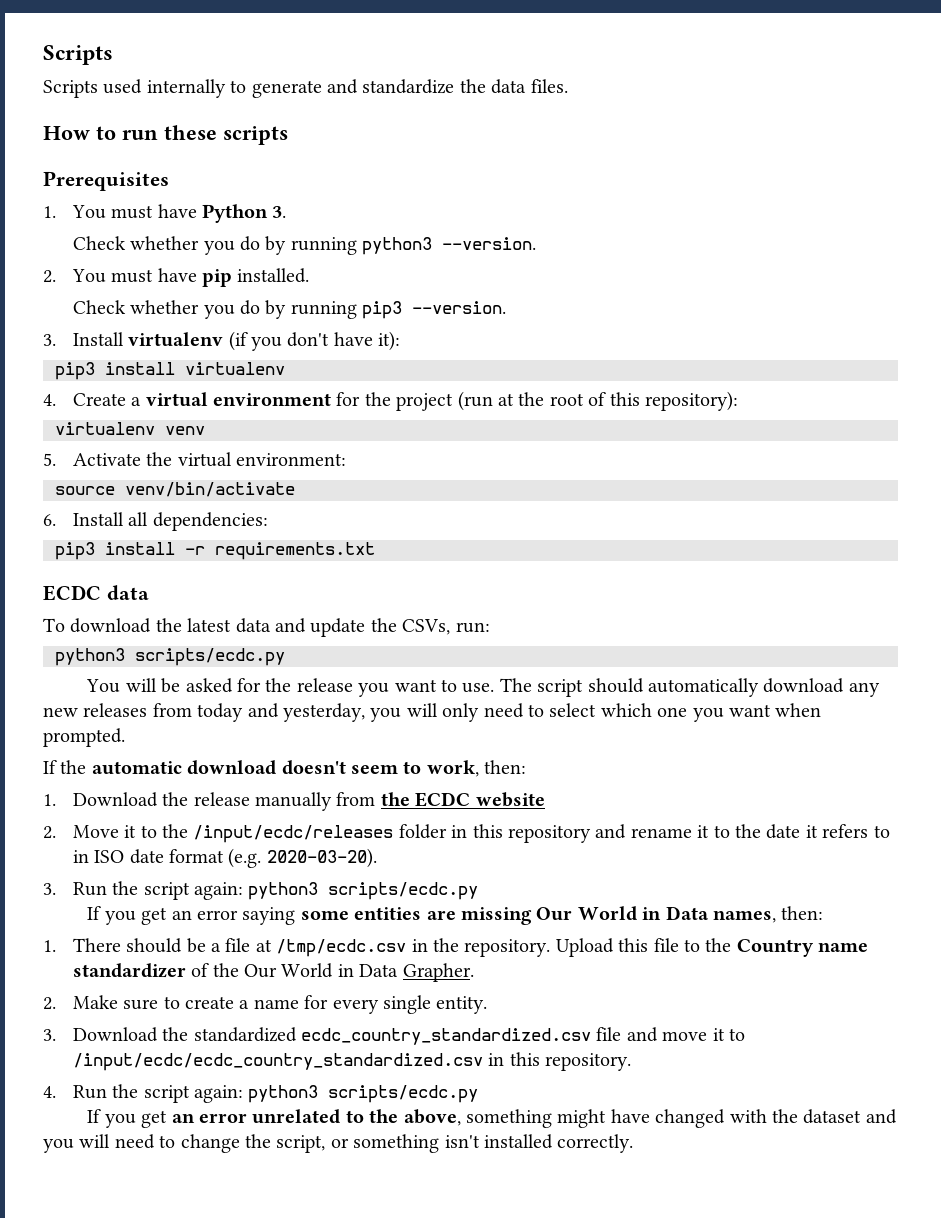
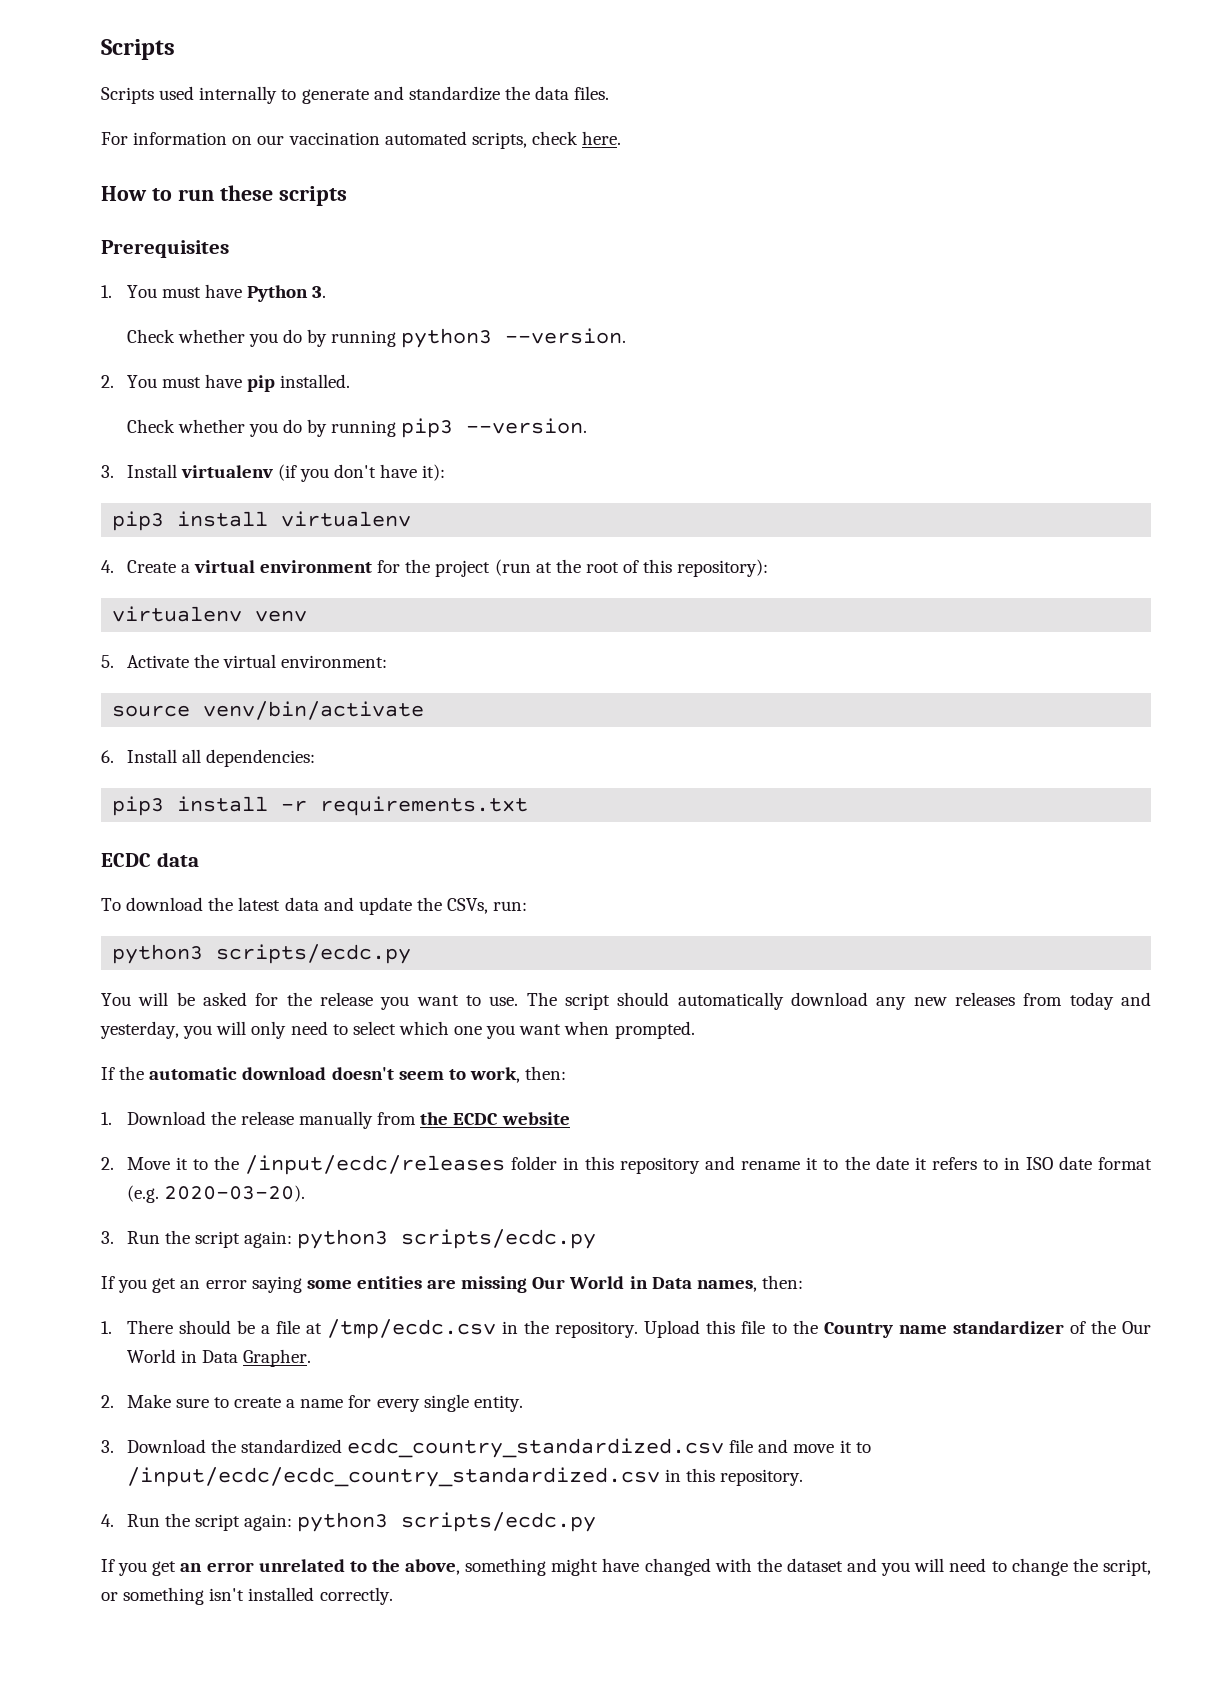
+ For information on our vaccination automated scripts, check here.

